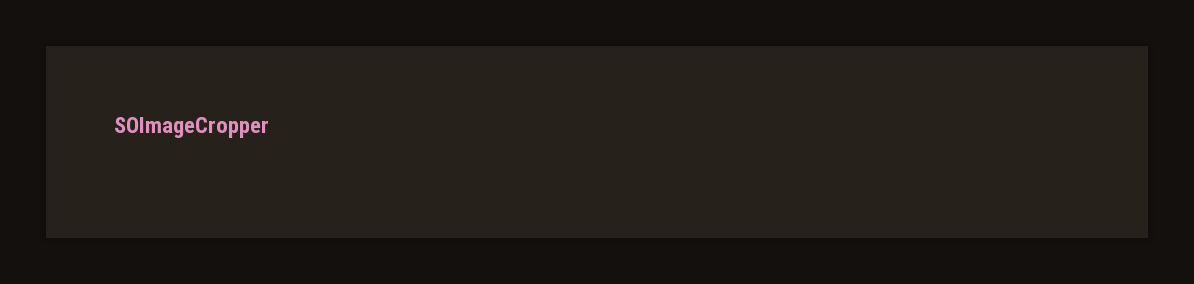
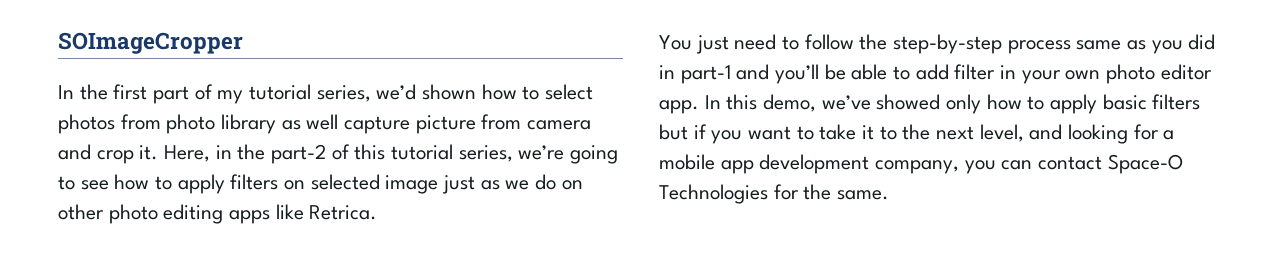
+ In the first part of my tutorial series, we’d shown how to select photos from photo library as well capture picture from camera and crop it. Here, in the part-2 of this tutorial series, we’re going to see how to apply filters on selected image just as we do on other photo editing apps like Retrica.
+ You just need to follow the step-by-step process same as you did in part-1 and you’ll be able to add filter in your own photo editor app. In this demo, we’ve showed only how to apply basic filters but if you want to take it to the next level, and looking for a mobile app development company, you can contact Space-O Technologies for the same.

